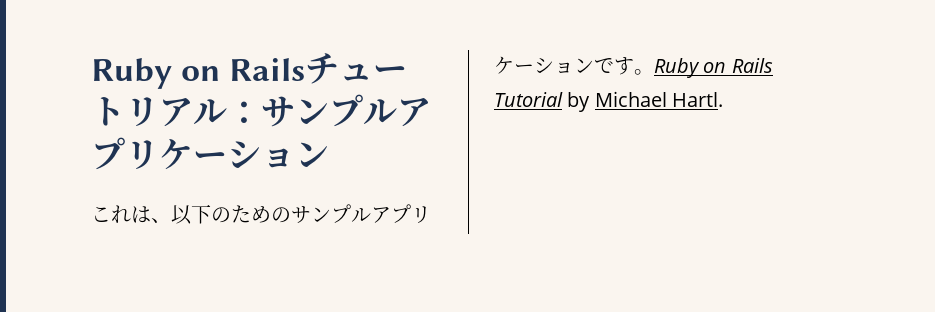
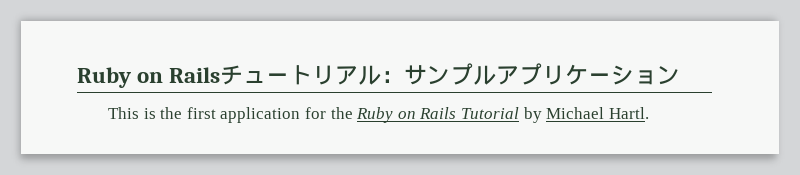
- これは、以下のためのサンプルアプリケーションです。Ruby on Rails Tutorial by Michael Hartl.
+ This is the first application for the Ruby on Rails Tutorial by Michael Hartl.

